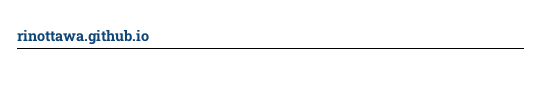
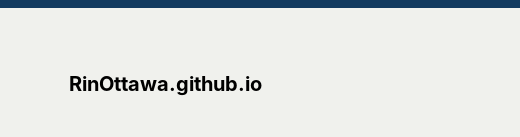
- rinottawa.github.io
+ RinOttawa.github.io

